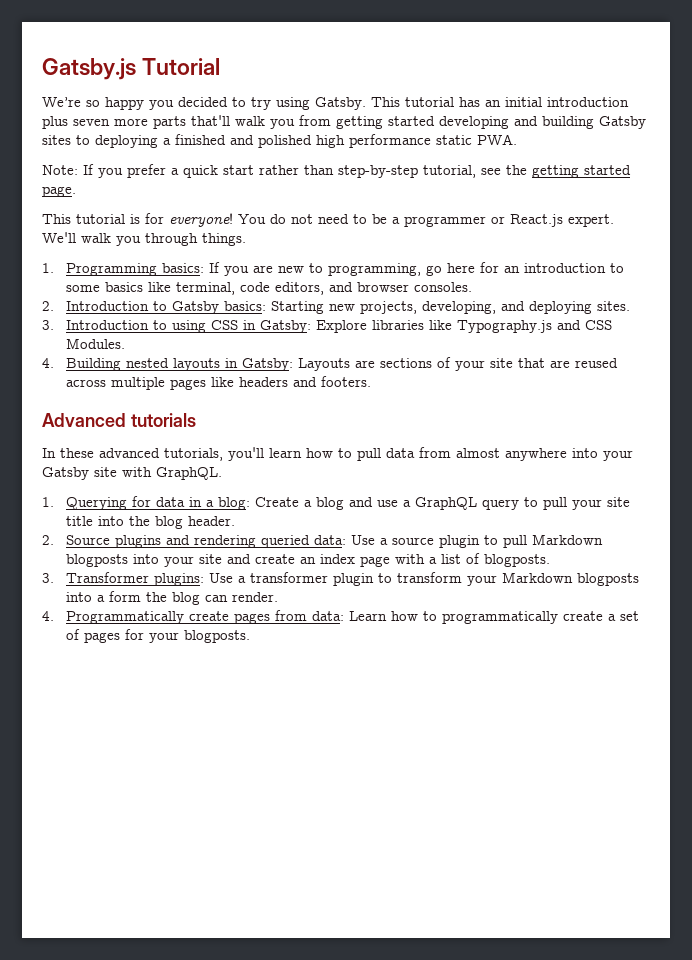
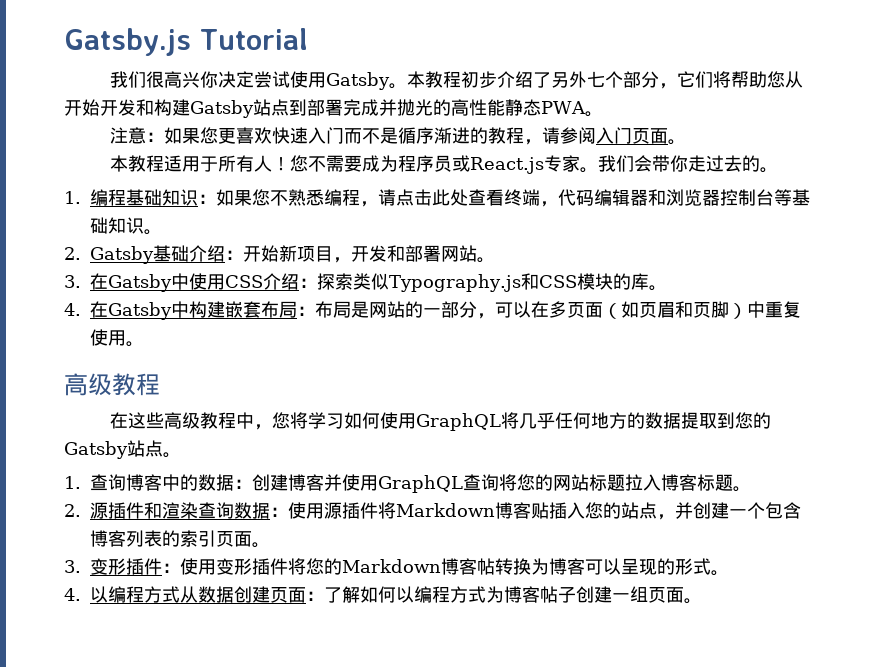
- We’re so happy you decided to try using Gatsby. This tutorial has an initial introduction plus seven more parts that'll walk you from getting started developing and building Gatsby sites to deploying a finished and polished high performance static PWA.
- Note: If you prefer a quick start rather than step-by-step tutorial, see the getting started page.
- This tutorial is for everyone! You do not need to be a programmer or React.js expert. We'll walk you through things.
- 1. Programming basics: If you are new to programming, go here for an introduction to some basics like terminal, code editors, and browser consoles.
- 2. Introduction to Gatsby basics: Starting new projects, developing, and deploying sites.
- 3. Introduction to using CSS in Gatsby: Explore libraries like Typography.js and CSS Modules.
- 4. Building nested layouts in Gatsby: Layouts are sections of your site that are reused across multiple pages like headers and footers.
- Advanced tutorials
- In these advanced tutorials, you'll learn how to pull data from almost anywhere into your Gatsby site with GraphQL.
- 1. Querying for data in a blog: Create a blog and use a GraphQL query to pull your site title into the blog header.
- 2. Source plugins and rendering queried data: Use a source plugin to pull Markdown blogposts into your site and create an index page with a list of blogposts.
- 3. Transformer plugins: Use a transformer plugin to transform your Markdown blogposts into a form the blog can render.
- 4. Programmatically create pages from data: Learn how to programmatically create a set of pages for your blogposts.
+ 我们很高兴你决定尝试使用Gatsby。本教程初步介绍了另外七个部分，它们将帮助您从开始开发和构建Gatsby站点到部署完成并抛光的高性能静态PWA。
+ 注意：如果您更喜欢快速入门而不是循序渐进的教程，请参阅入门页面。
+ 本教程适用于所有人！您不需要成为程序员或React.js专家。我们会带你走过去的。
+ 1.编程基础知识：如果您不熟悉编程，请点击此处查看终端，代码编辑器和浏览器控制台等基础知识。
+ 2. Gatsby基础介绍：开始新项目，开发和部署网站。
+ 3.在Gatsby中使用CSS介绍：探索类似Typography.js和CSS模块的库。
+ 4.在Gatsby中构建嵌套布局：布局是网站的一部分，可以在多页面（如页眉和页脚）中重复使用。
+ 高级教程
+ 在这些高级教程中，您将学习如何使用GraphQL将几乎任何地方的数据提取到您的Gatsby站点。
+ 1.查询博客中的数据：创建博客并使用GraphQL查询将您的网站标题拉入博客标题。
+ 2.源插件和渲染查询数据：使用源插件将Markdown博客贴插入您的站点，并创建一个包含博客列表的索引页面。
+ 3.变形插件：使用变形插件将您的Markdown博客帖转换为博客可以呈现的形式。
+ 4.以编程方式从数据创建页面：了解如何以编程方式为博客帖子创建一组页面。

